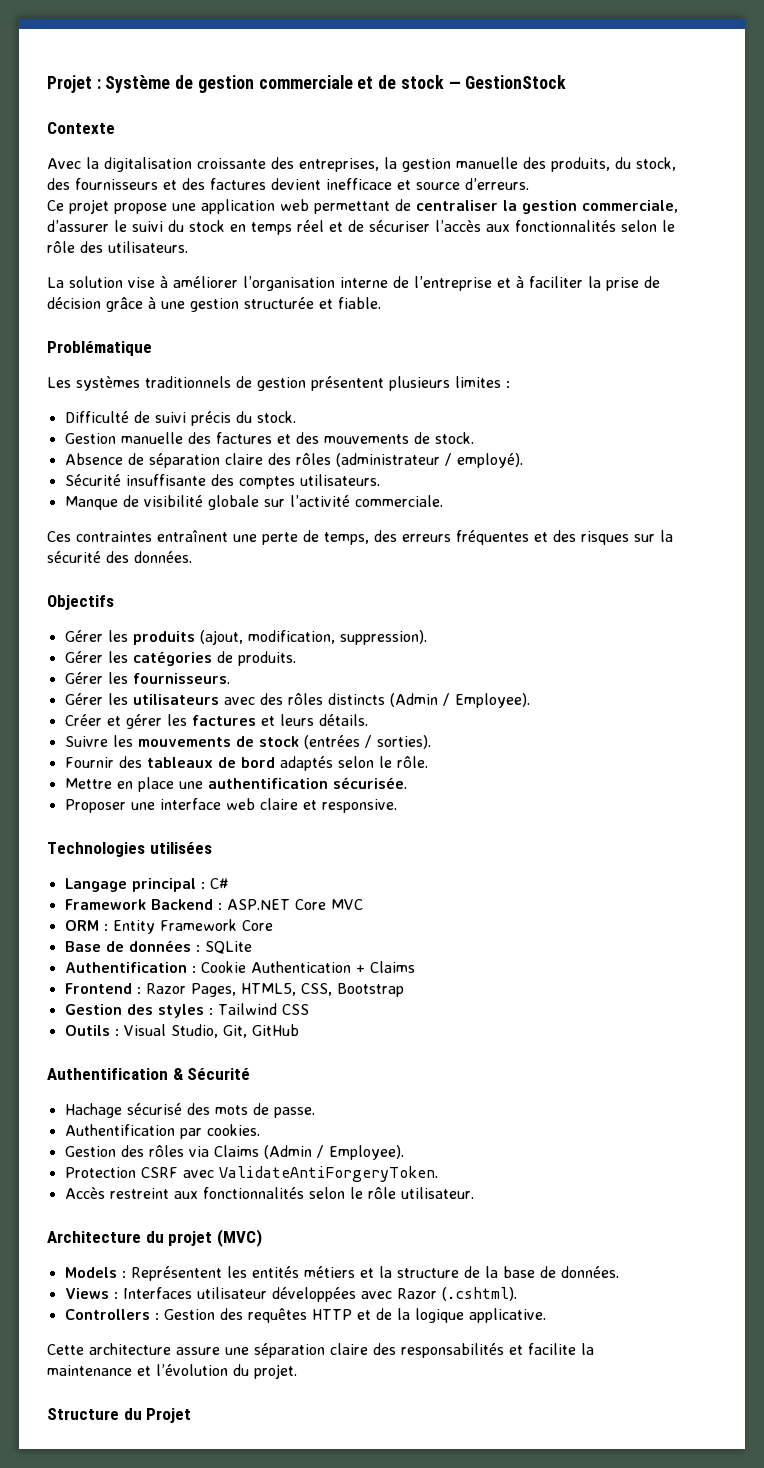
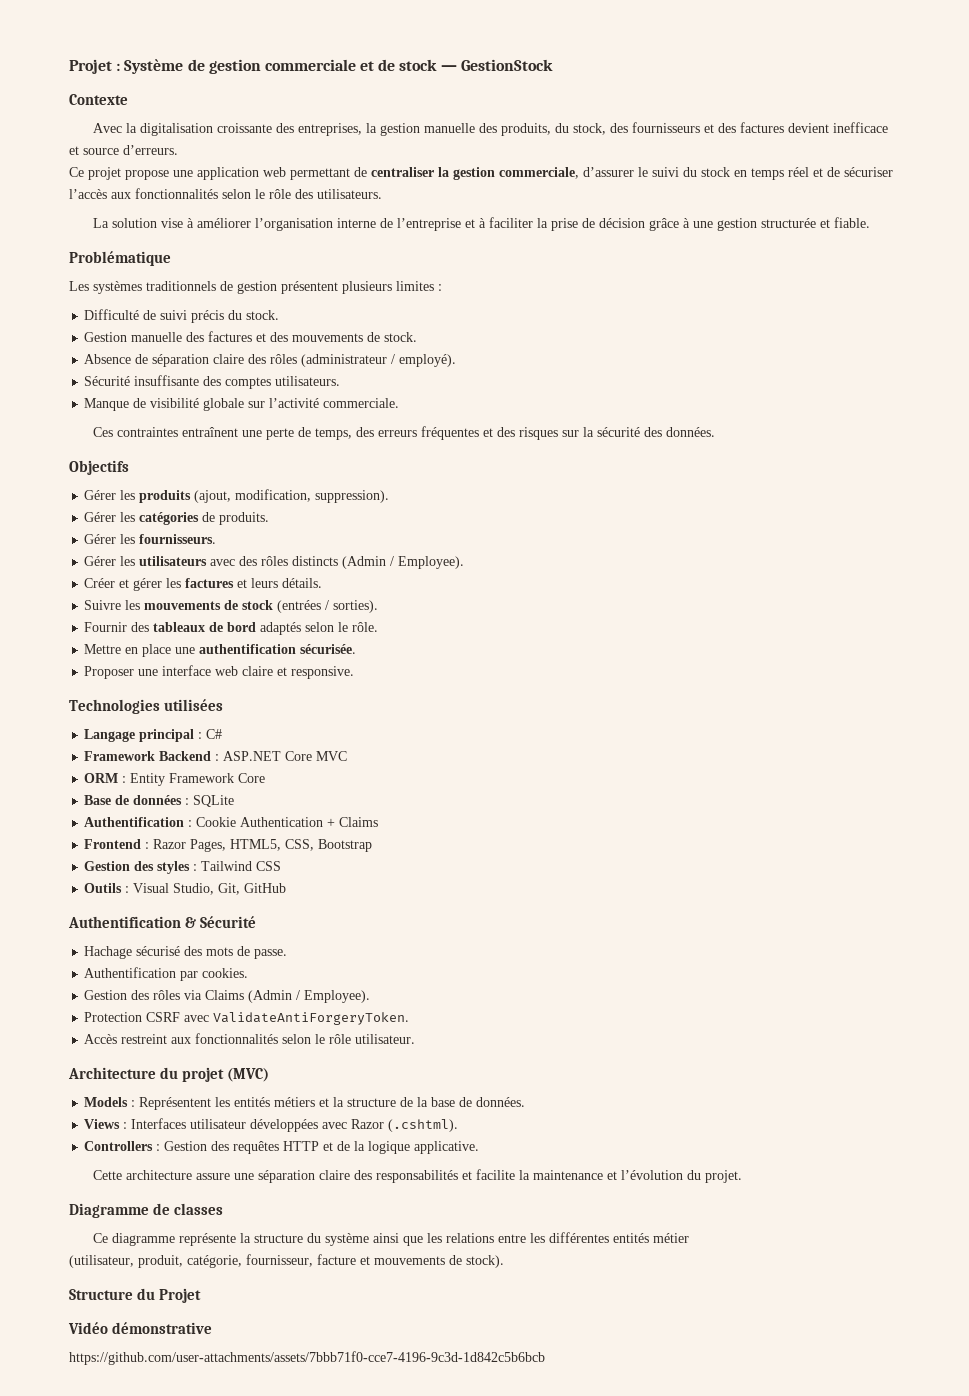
+ Diagramme de classes
+ Ce diagramme représente la structure du système ainsi que les relations entre les différentes entités métier
+ (utilisateur, produit, catégorie, fournisseur, facture et mouvements de stock).
+ Vidéo démonstrative
+ https://github.com/user-attachments/assets/7bbb71f0-cce7-4196-9c3d-1d842c5b6bcb

